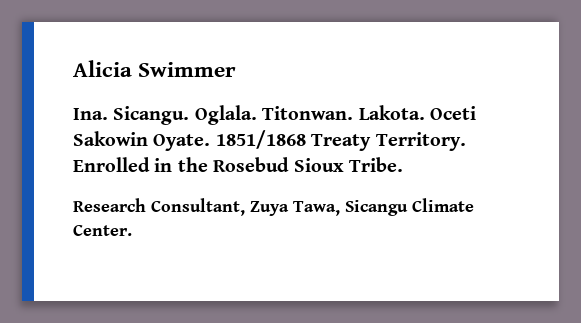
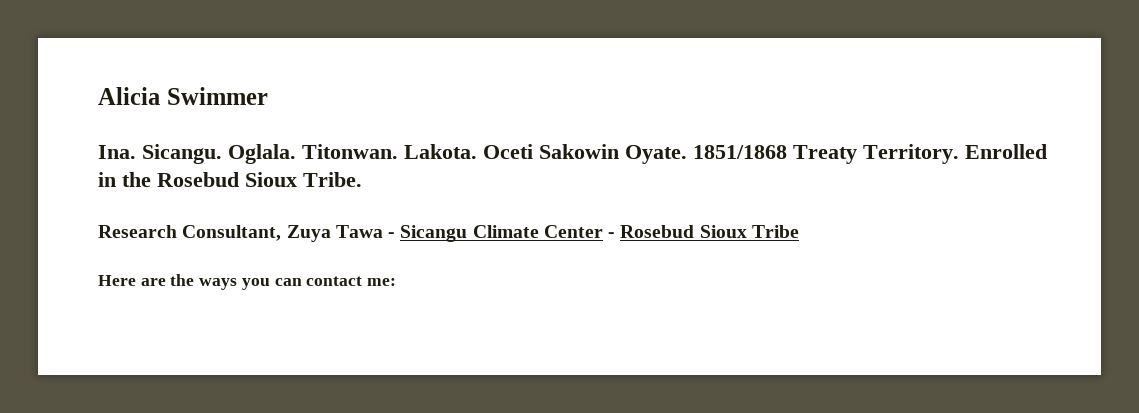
- Research Consultant, Zuya Tawa, Sicangu Climate Center.
+ Research Consultant, Zuya Tawa - Sicangu Climate Center - Rosebud Sioux Tribe
+ Here are the ways you can contact me:

